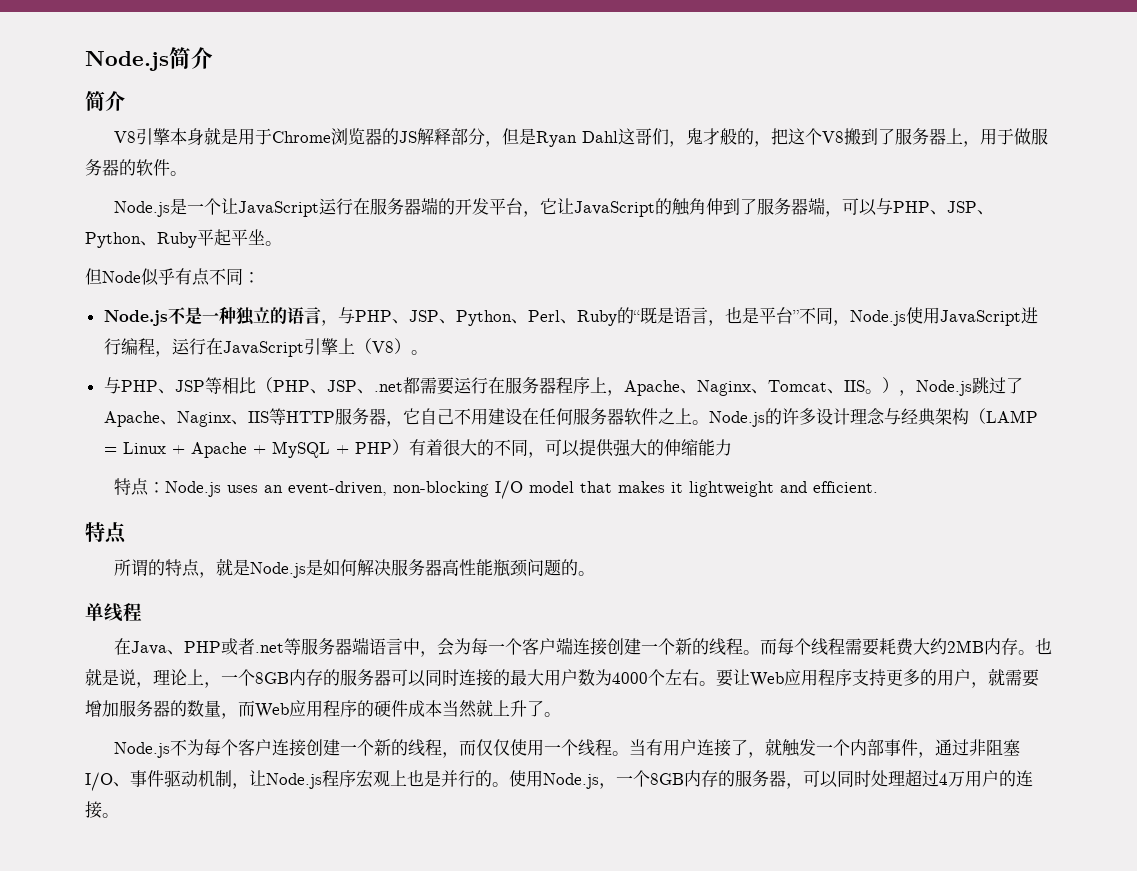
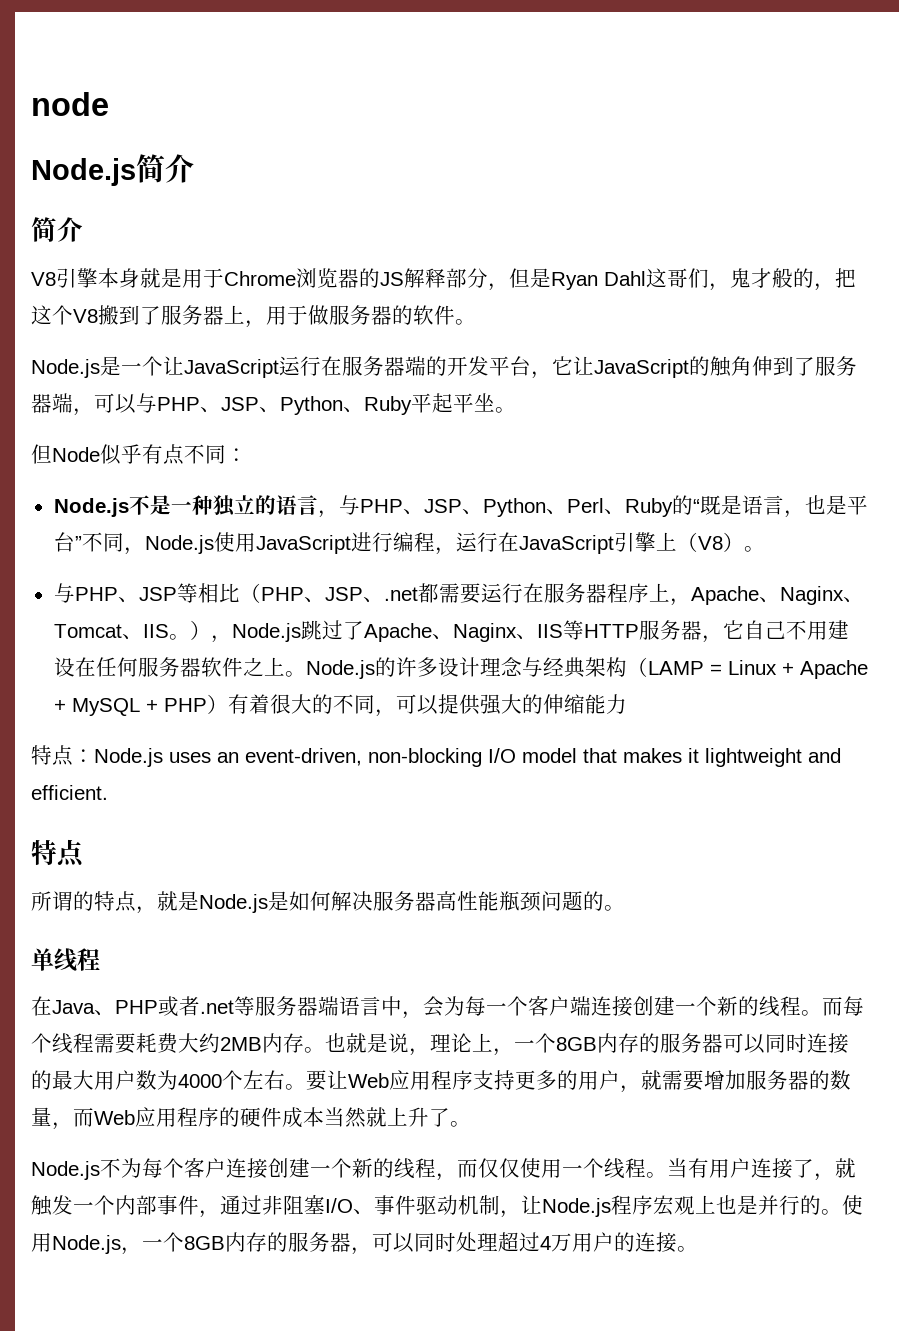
+ node

